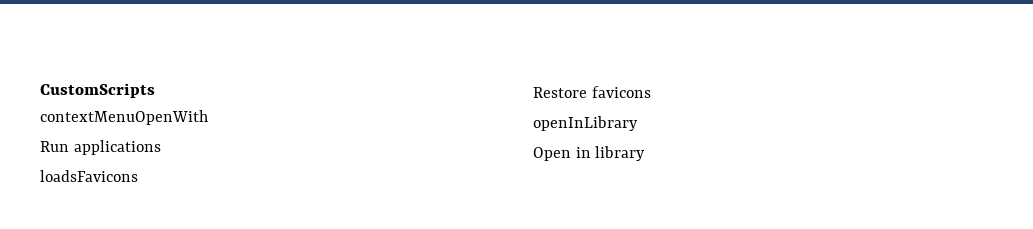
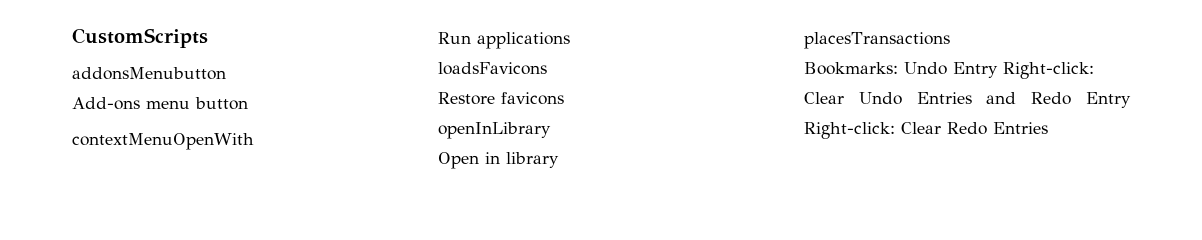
+ addonsMenubutton
+ Add-ons menu button
+ placesTransactions
+ Bookmarks: Undo Entry Right-click: Clear Undo Entries and Redo Entry Right-click: Clear Redo Entries

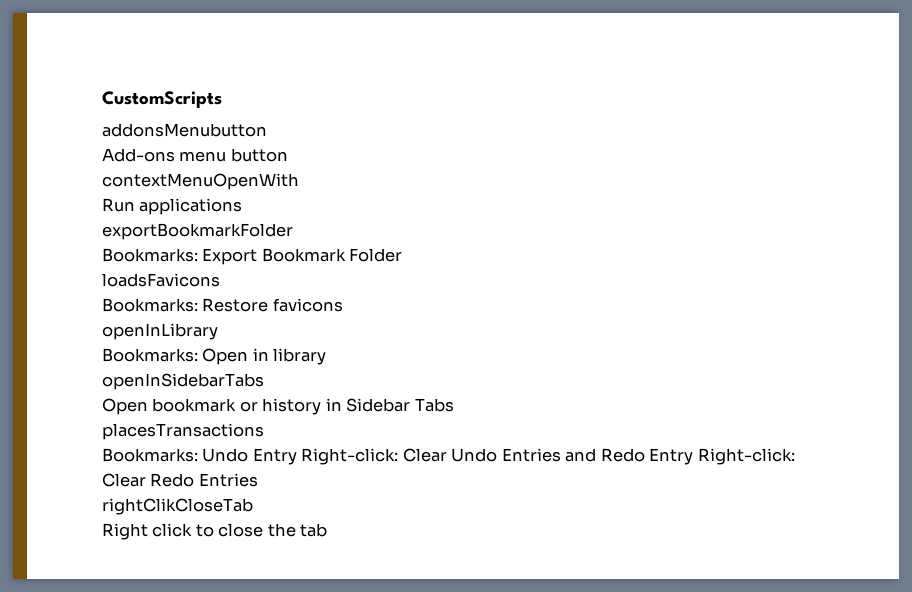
+ exportBookmarkFolder
+ Bookmarks: Export Bookmark Folder
- Restore favicons
+ Bookmarks: Restore favicons
- Open in library
+ Bookmarks: Open in library
+ openInSidebarTabs
+ Open bookmark or history in Sidebar Tabs
+ rightClikCloseTab
+ Right click to close the tab

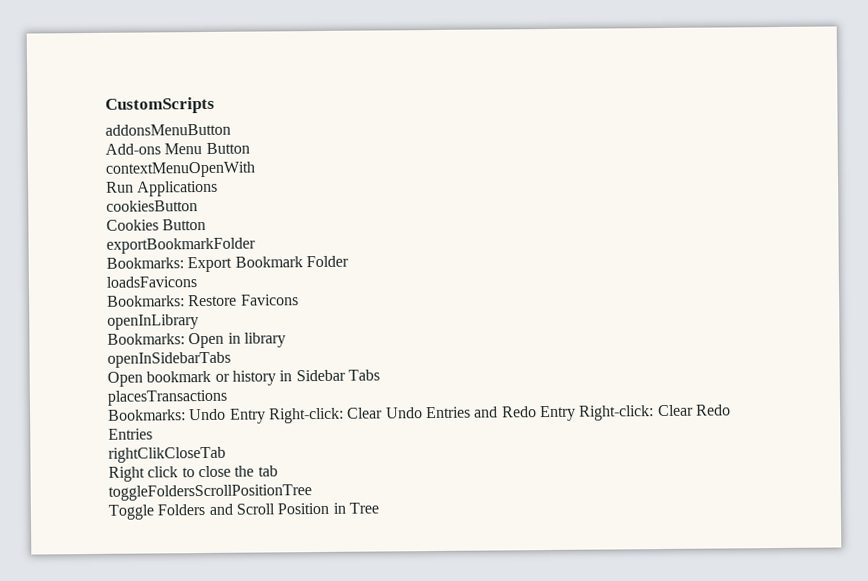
- addonsMenubutton
+ addonsMenuButton
- Add-ons menu button
+ Add-ons Menu Button
- Run applications
+ Run Applications
+ cookiesButton
+ Cookies Button
- Bookmarks: Restore favicons
+ Bookmarks: Restore Favicons
+ toggleFoldersScrollPositionTree
+ Toggle Folders and Scroll Position in Tree

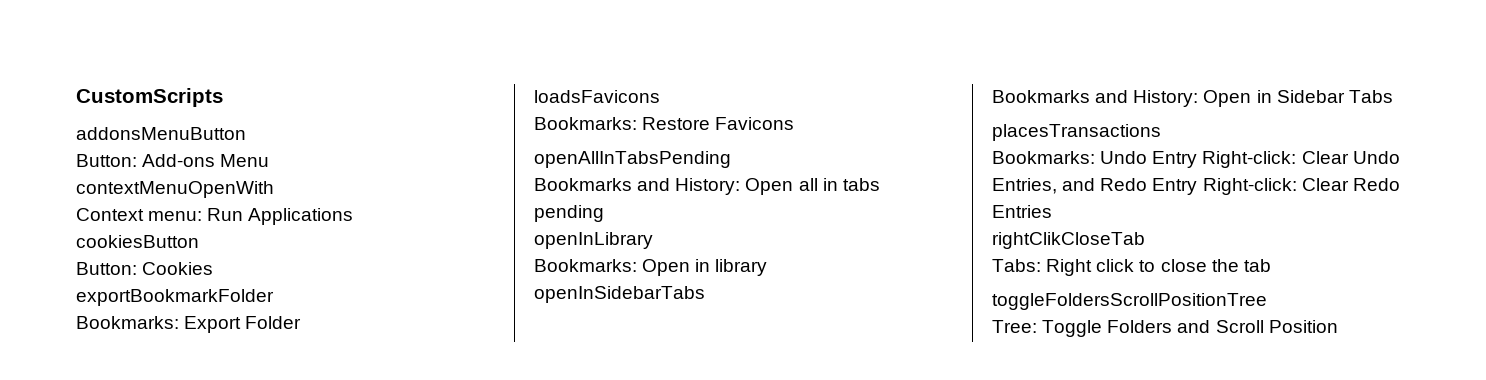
- Add-ons Menu Button
+ Button: Add-ons Menu
- Run Applications
+ Сontext menu: Run Applications
- Cookies Button
+ Button: Cookies
- Bookmarks: Export Bookmark Folder
+ Bookmarks: Export Folder
+ openAllInTabsPending
+ Bookmarks and History: Open all in tabs pending
- Open bookmark or history in Sidebar Tabs
+ Bookmarks and History: Open in Sidebar Tabs
- Bookmarks: Undo Entry Right-click: Clear Undo Entries and Redo Entry Right-click: Clear Redo Entries
+ Bookmarks: Undo Entry Right-click: Clear Undo Entries, and Redo Entry Right-click: Clear Redo Entries
- Right click to close the tab
+ Tabs: Right click to close the tab
- Toggle Folders and Scroll Position in Tree
+ Tree: Toggle Folders and Scroll Position

